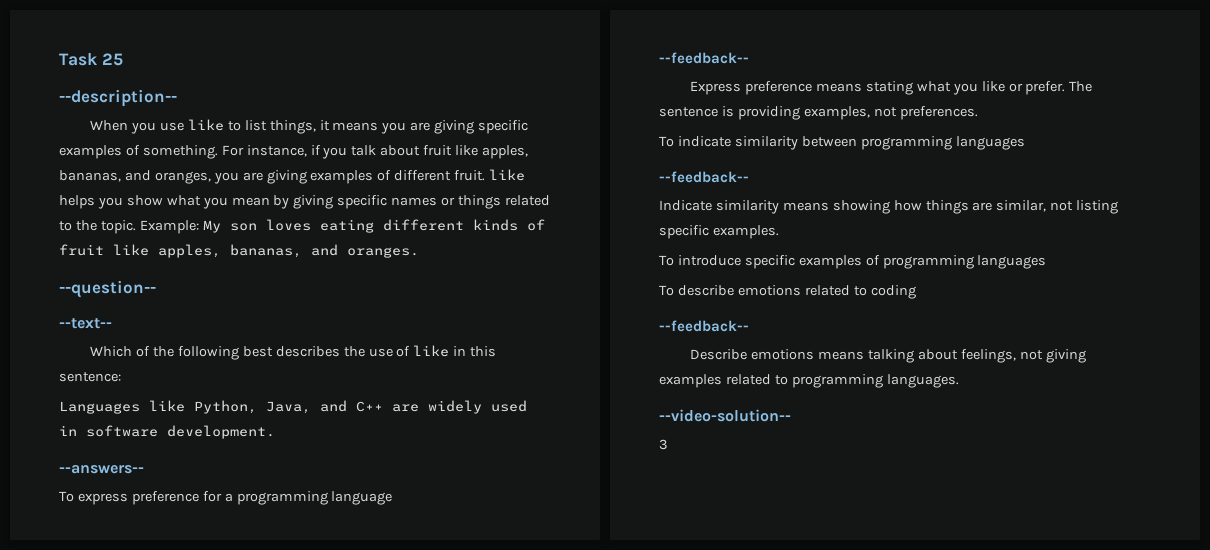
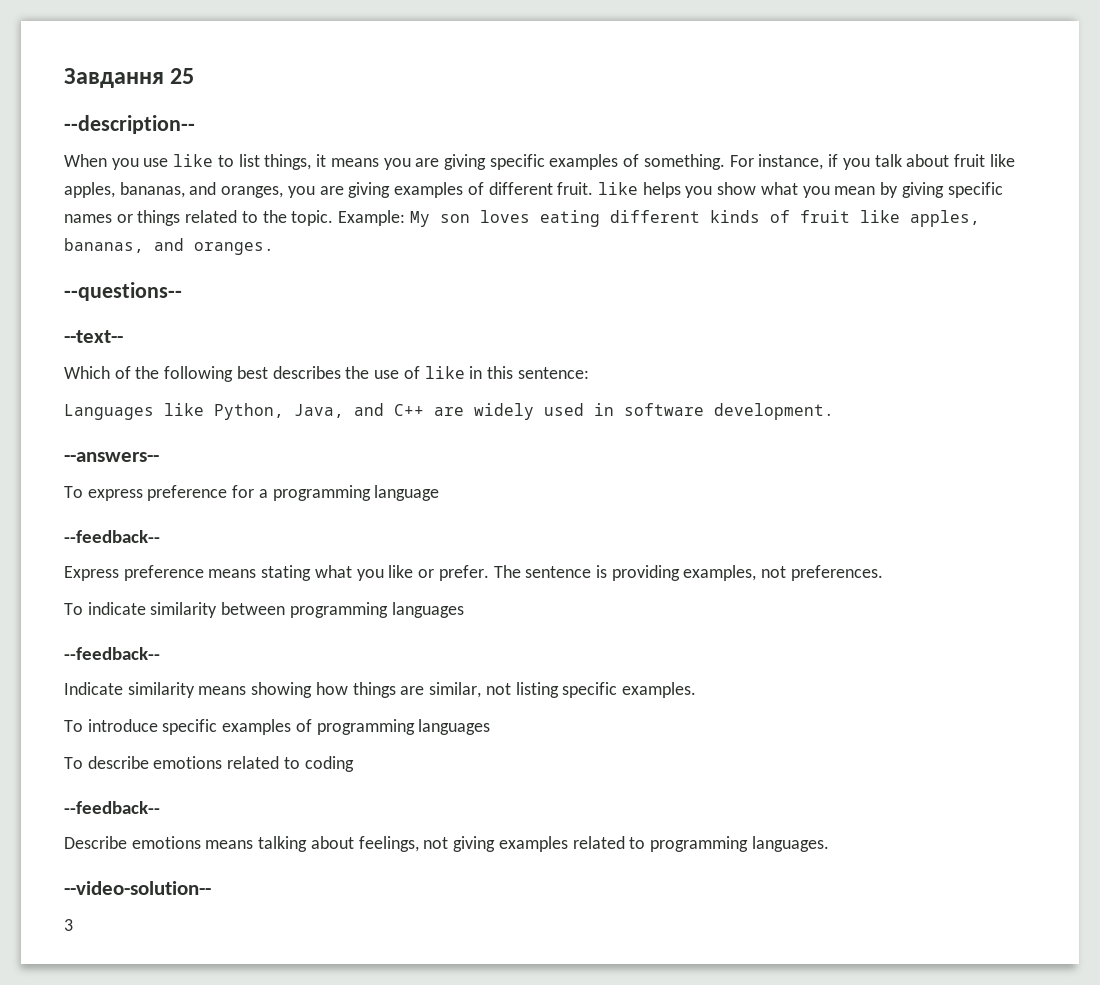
- Task 25
+ Завдання 25
- --question--
+ --questions--

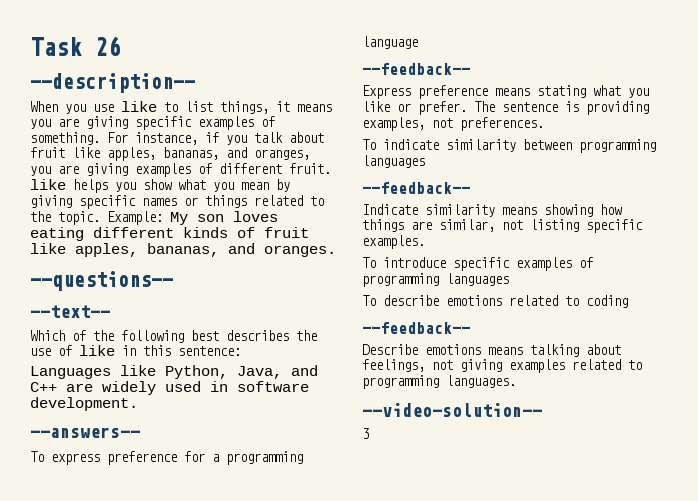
- Завдання 25
+ Task 26

